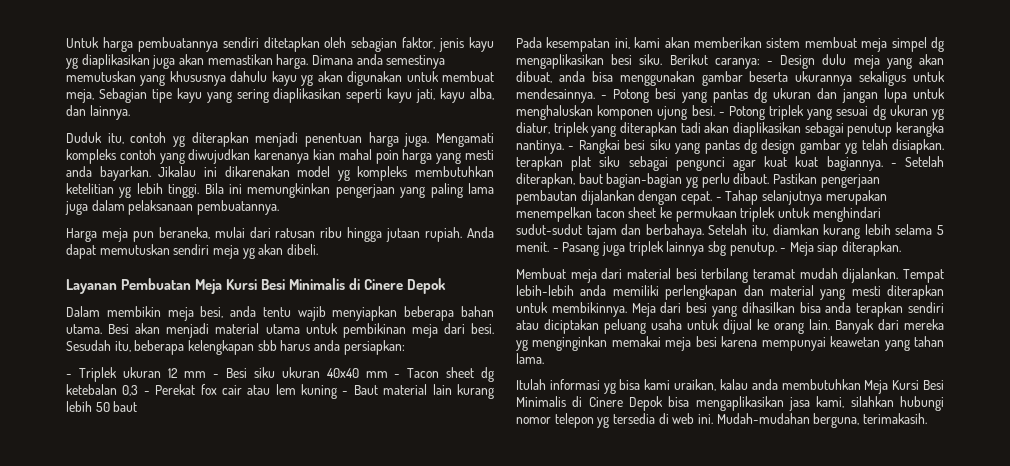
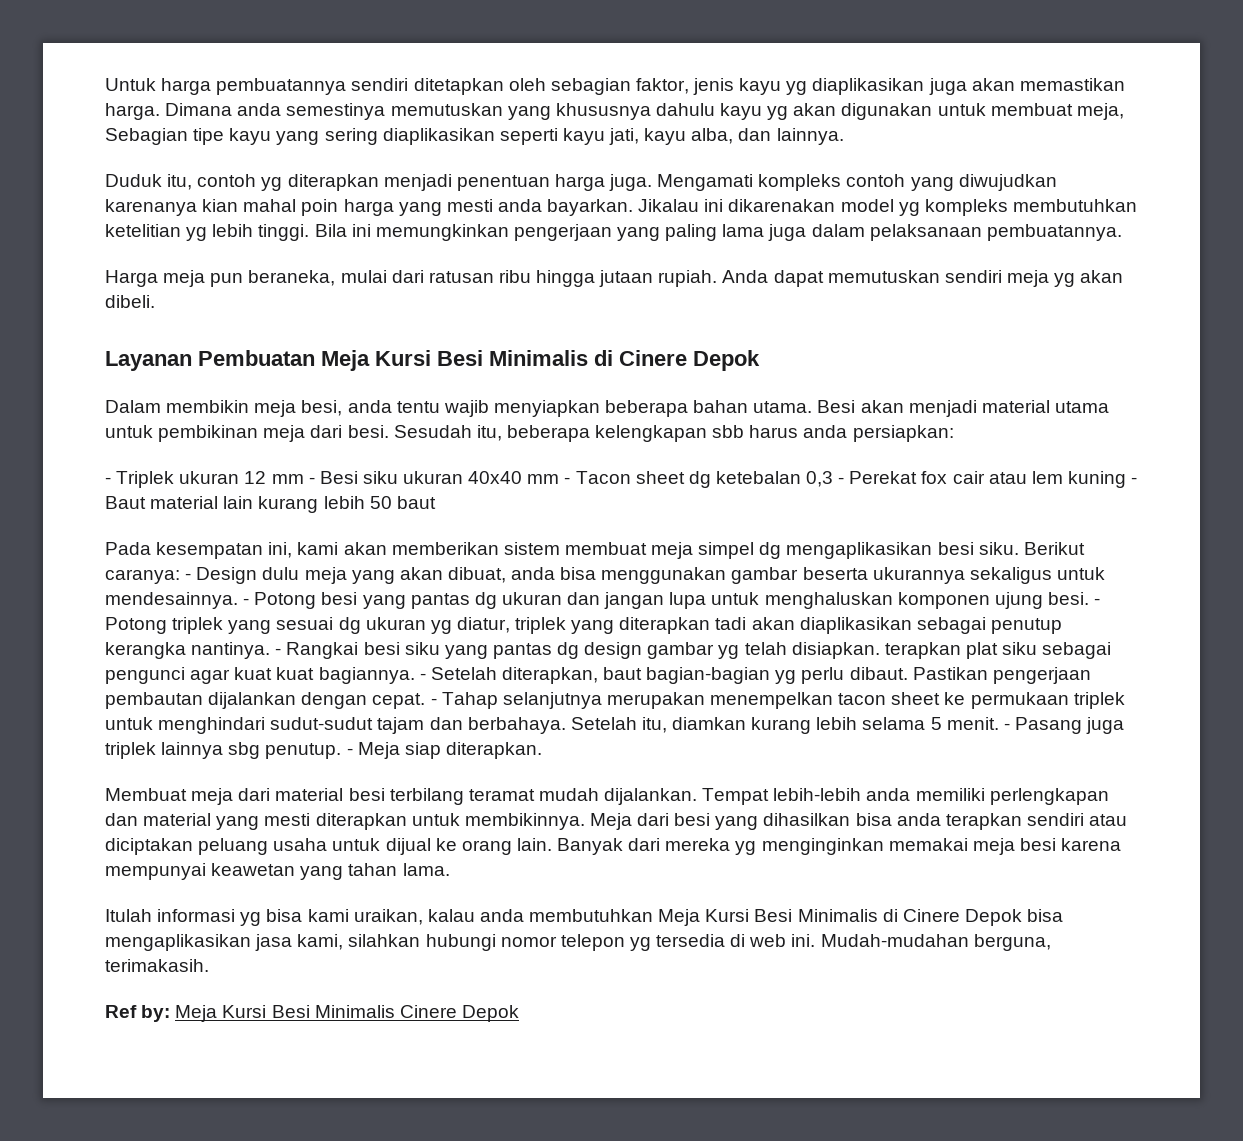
+ Ref by: Meja Kursi Besi Minimalis Cinere Depok

